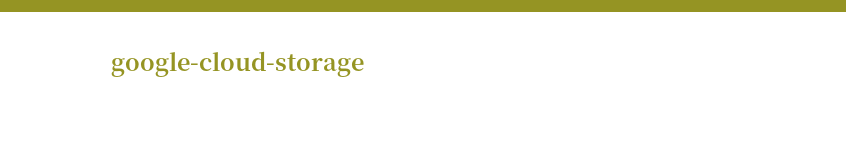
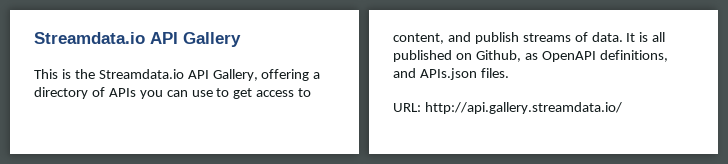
- google-cloud-storage
+ Streamdata.io API Gallery
+ This is the Streamdata.io API Gallery, offering a directory of APIs you can use to get access to content, and publish streams of data. It is all published on Github, as OpenAPI definitions, and APIs.json files.
+ URL: http://api.gallery.streamdata.io/

